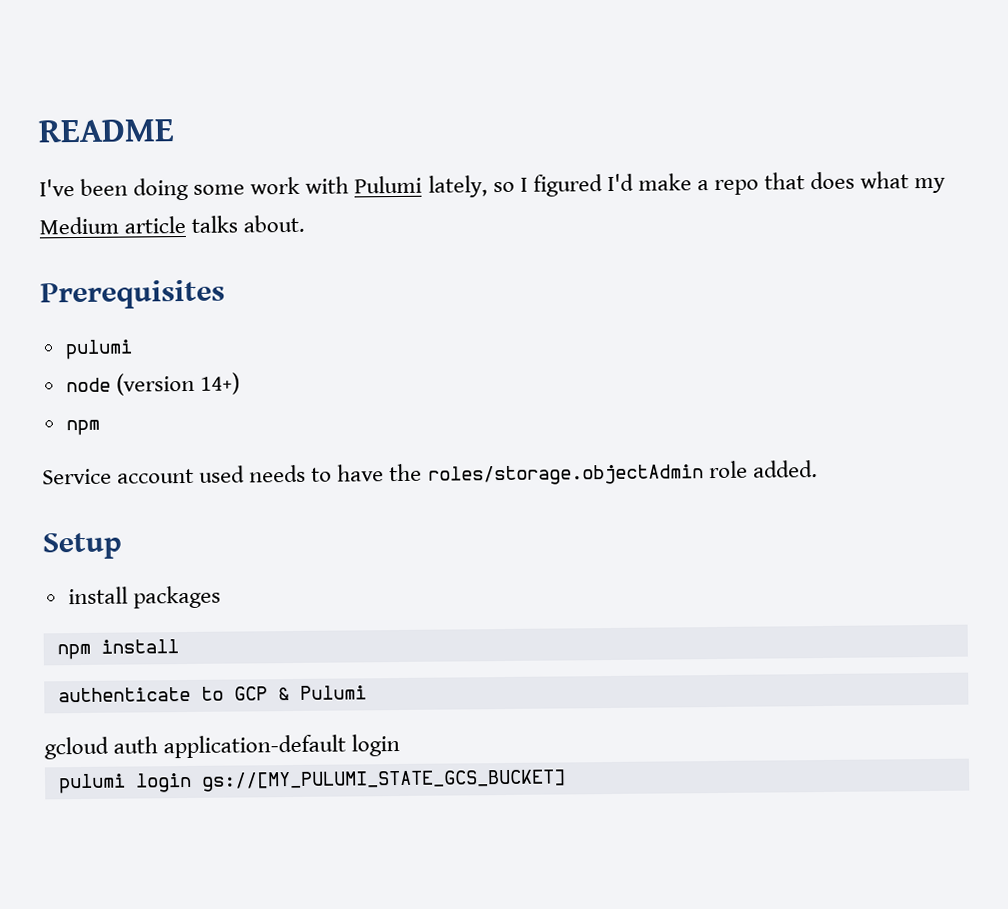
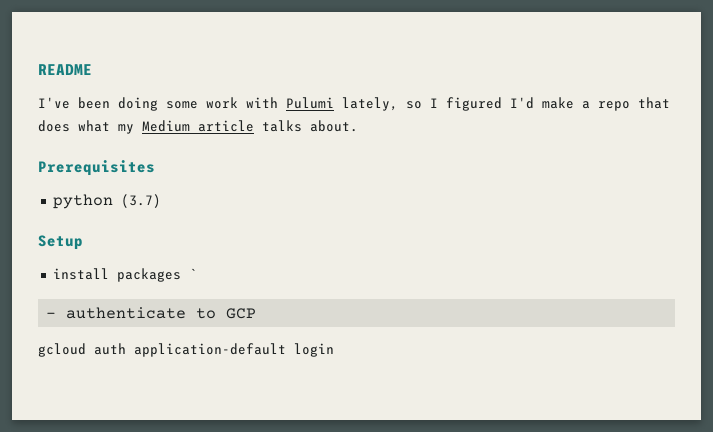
  Prerequisites
- pulumi
- node (version 14+)
- npm
- Service account used needs to have the roles/storage.objectAdmin role added.
+ python (3.7)
- install packages
- npm install
- authenticate to GCP & Pulumi
+ install packages `
+ - authenticate to GCP
- pulumi login gs://[MY_PULUMI_STATE_GCS_BUCKET]

